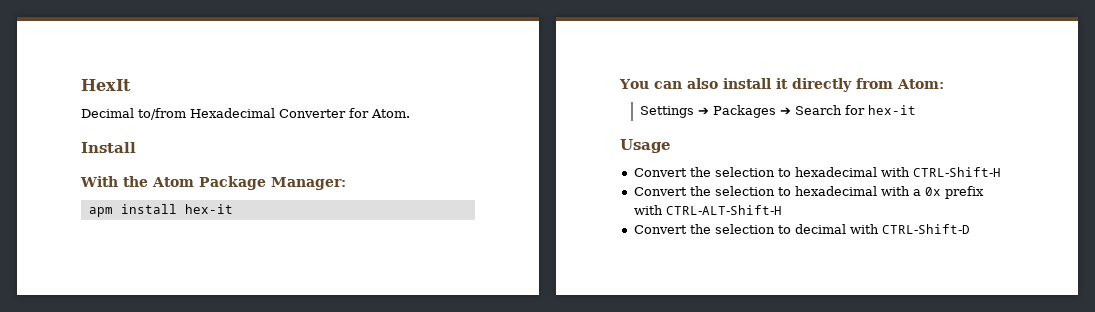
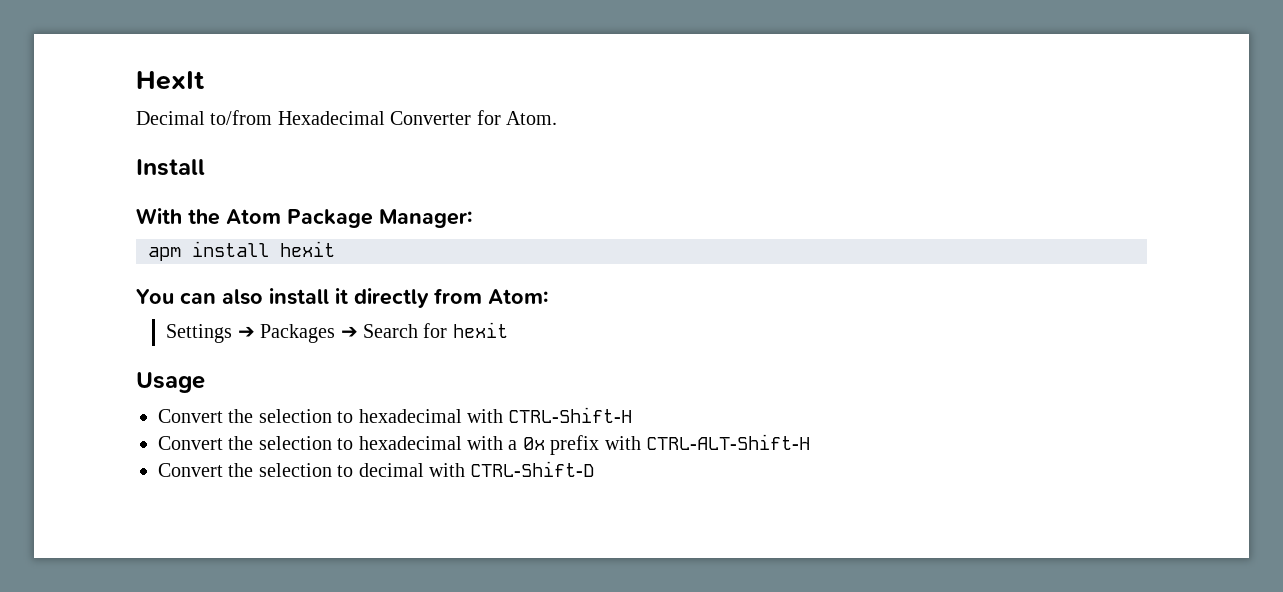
- apm install hex-it
+ apm install hexit
- Settings ➔ Packages ➔ Search for hex-it
+ Settings ➔ Packages ➔ Search for hexit

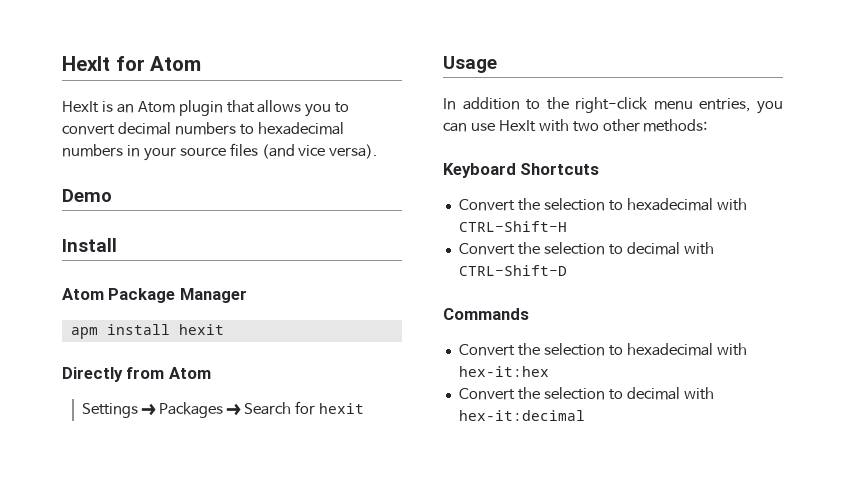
- HexIt
- Decimal to/from Hexadecimal Converter for Atom.
+ HexIt for Atom
+ HexIt is an Atom plugin that allows you to convert decimal numbers to hexadecimal numbers in your source files (and vice versa).
+ Demo
- With the Atom Package Manager:
+ Atom Package Manager
- You can also install it directly from Atom:
+ Directly from Atom
+ In addition to the right-click menu entries, you can use HexIt with two other methods:
+ Keyboard Shortcuts
- Convert the selection to hexadecimal with a 0x prefix with CTRL-ALT-Shift-H
  Convert the selection to decimal with CTRL-Shift-D
+ Commands
+ Convert the selection to hexadecimal with hex-it:hex
+ Convert the selection to decimal with hex-it:decimal

